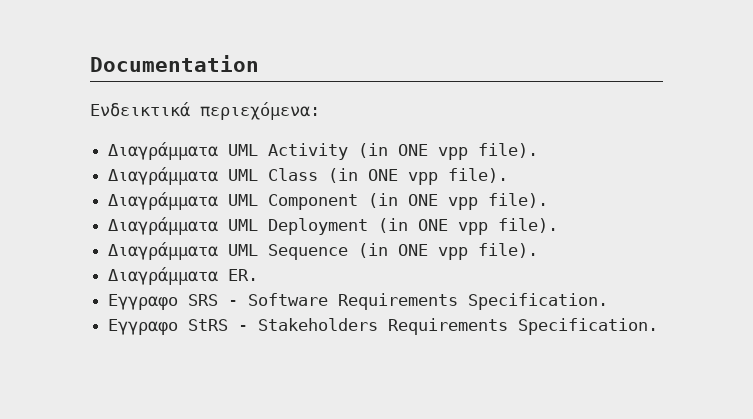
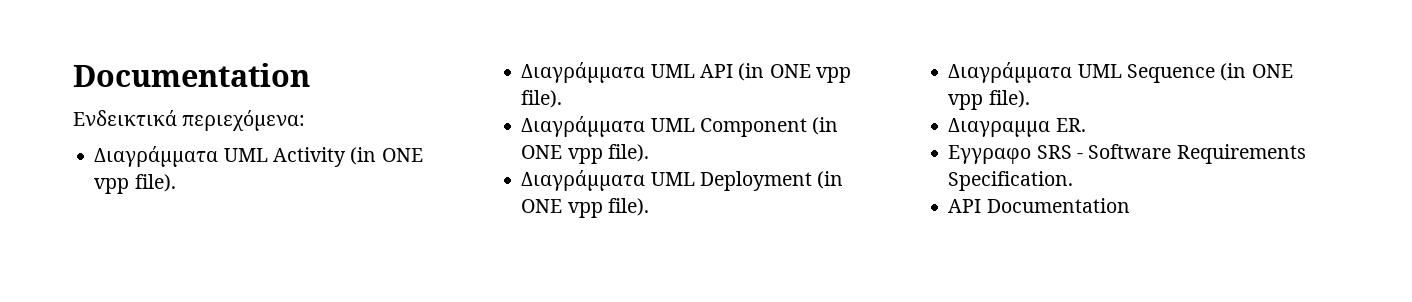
- Διαγράμματα UML Class (in ONE vpp file).
+ Διαγράμματα UML API (in ONE vpp file).
- Διαγράμματα ER.
+ Διαγραμμα ER.
- Εγγραφο StRS - Stakeholders Requirements Specification.
+ API Documentation

